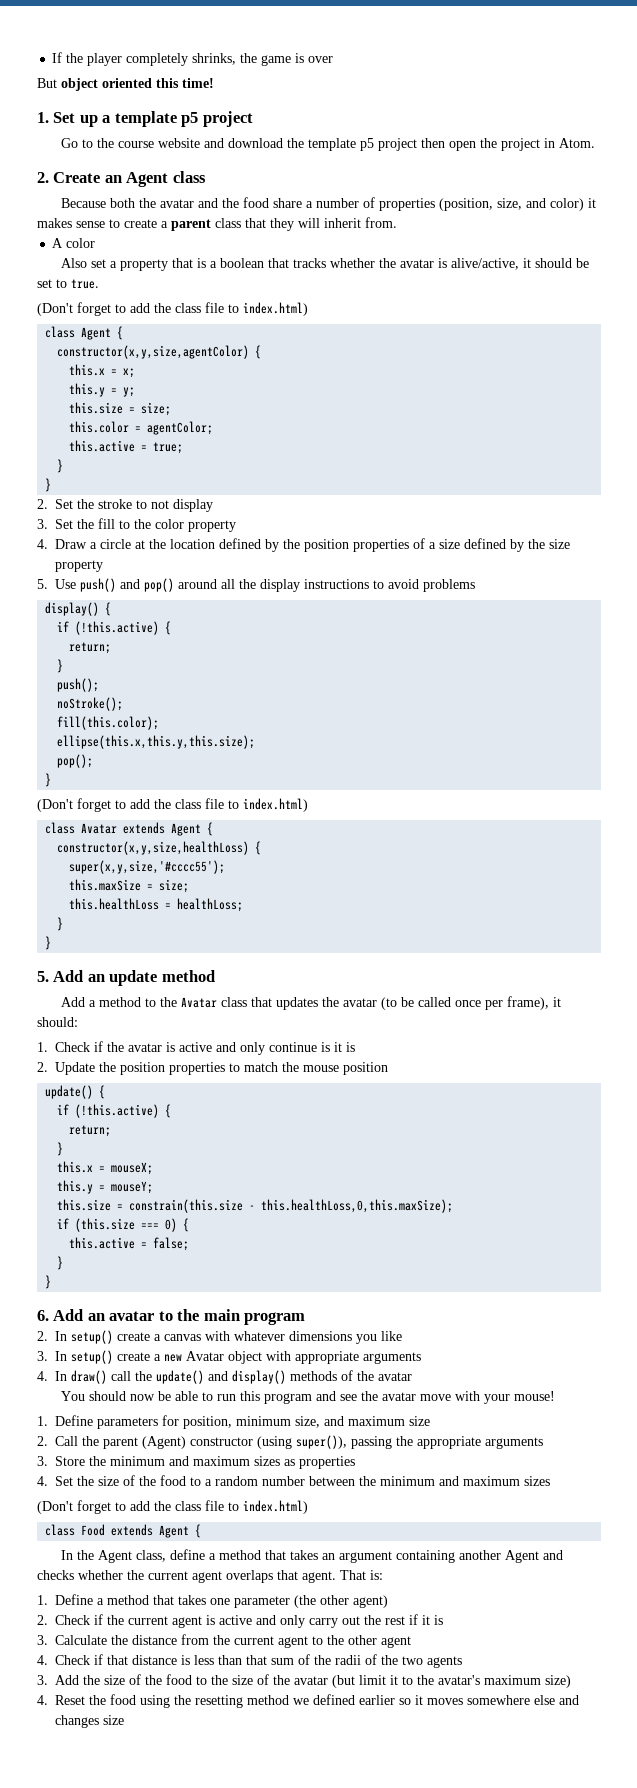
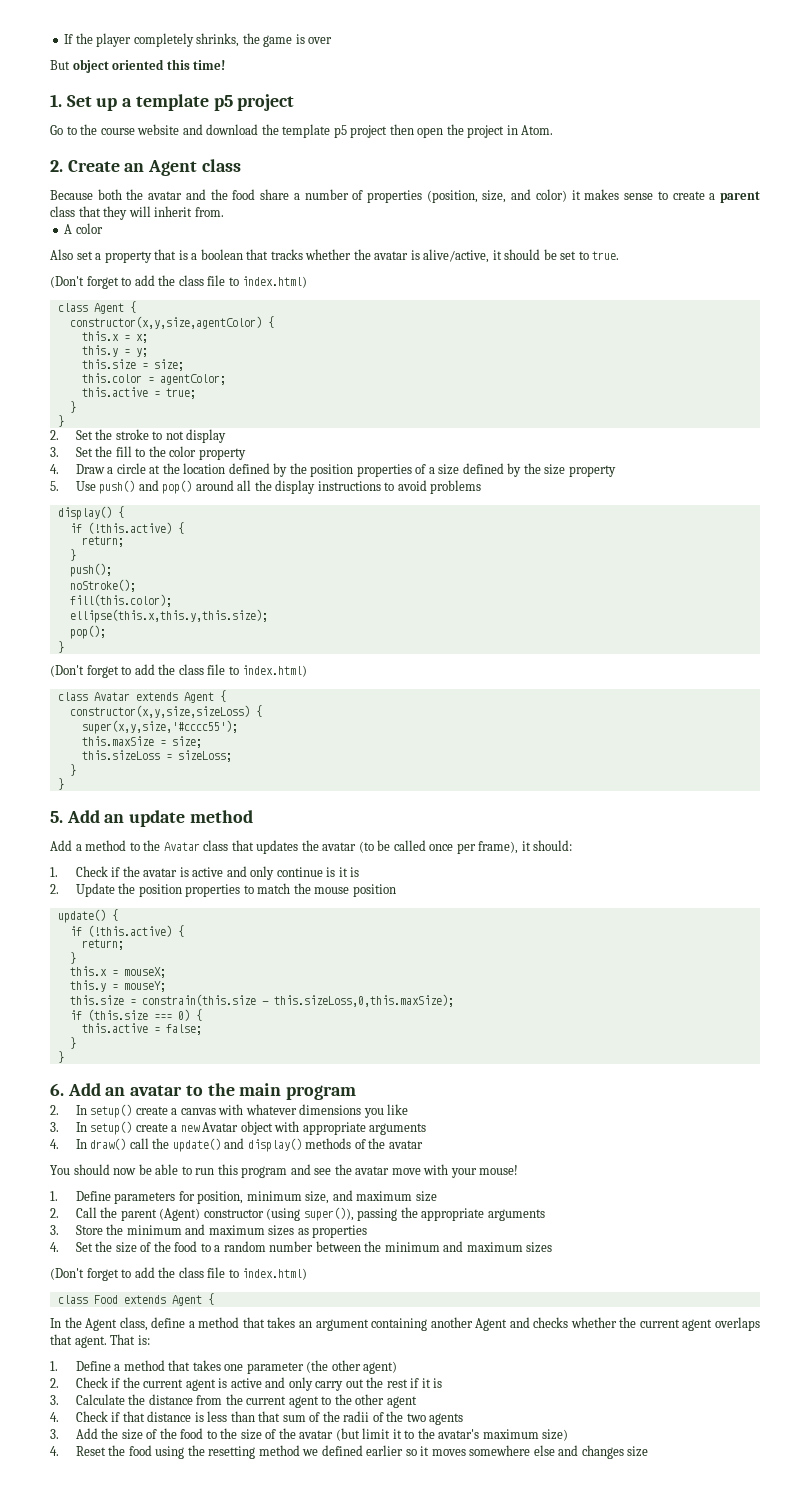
- constructor(x,y,size,healthLoss) {
+ constructor(x,y,size,sizeLoss) {
- this.healthLoss = healthLoss;
+ this.sizeLoss = sizeLoss;
- this.size = constrain(this.size - this.healthLoss,0,this.maxSize);
+ this.size = constrain(this.size - this.sizeLoss,0,this.maxSize);

